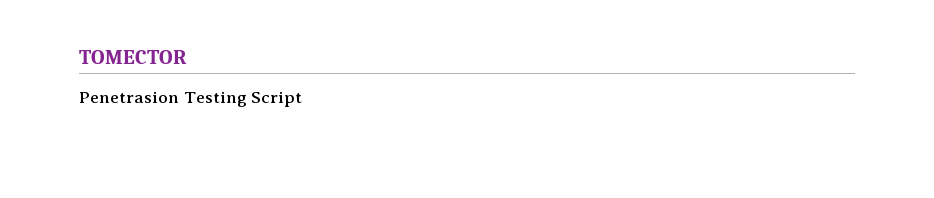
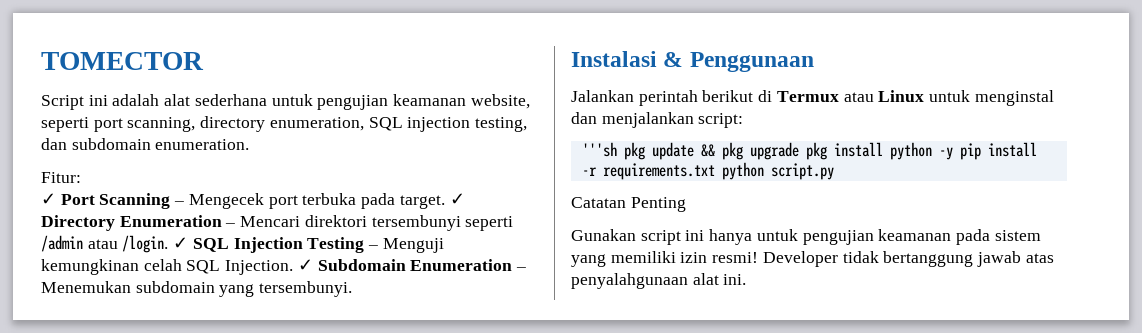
- Penetrasion Testing Script
+ Script ini adalah alat sederhana untuk pengujian keamanan website, seperti port scanning, directory enumeration, SQL injection testing, dan subdomain enumeration.
+ Fitur:
+ ✓ Port Scanning – Mengecek port terbuka pada target. ✓ Directory Enumeration – Mencari direktori tersembunyi seperti /admin atau /login. ✓ SQL Injection Testing – Menguji kemungkinan celah SQL Injection. ✓ Subdomain Enumeration – Menemukan subdomain yang tersembunyi.
+ Instalasi & Penggunaan
+ Jalankan perintah berikut di Termux atau Linux untuk menginstal dan menjalankan script:
+ '''sh pkg update && pkg upgrade pkg install python -y pip install -r requirements.txt python script.py
+ Catatan Penting
+ Gunakan script ini hanya untuk pengujian keamanan pada sistem yang memiliki izin resmi! Developer tidak bertanggung jawab atas penyalahgunaan alat ini.

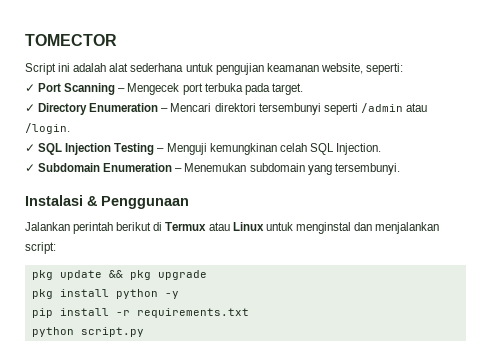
- Script ini adalah alat sederhana untuk pengujian keamanan website, seperti port scanning, directory enumeration, SQL injection testing, dan subdomain enumeration.
- Fitur:
+ Script ini adalah alat sederhana untuk pengujian keamanan website, seperti:
- ✓ Port Scanning – Mengecek port terbuka pada target. ✓ Directory Enumeration – Mencari direktori tersembunyi seperti /admin atau /login. ✓ SQL Injection Testing – Menguji kemungkinan celah SQL Injection. ✓ Subdomain Enumeration – Menemukan subdomain yang tersembunyi.
+ ✓ Port Scanning – Mengecek port terbuka pada target.
+ ✓ Directory Enumeration – Mencari direktori tersembunyi seperti /admin atau /login.
+ ✓ SQL Injection Testing – Menguji kemungkinan celah SQL Injection.
+ ✓ Subdomain Enumeration – Menemukan subdomain yang tersembunyi.
- '''sh pkg update && pkg upgrade pkg install python -y pip install -r requirements.txt python script.py
+ pkg update && pkg upgrade
+ pkg install python -y
+ pip install -r requirements.txt
+ python script.py
- Catatan Penting
- Gunakan script ini hanya untuk pengujian keamanan pada sistem yang memiliki izin resmi! Developer tidak bertanggung jawab atas penyalahgunaan alat ini.

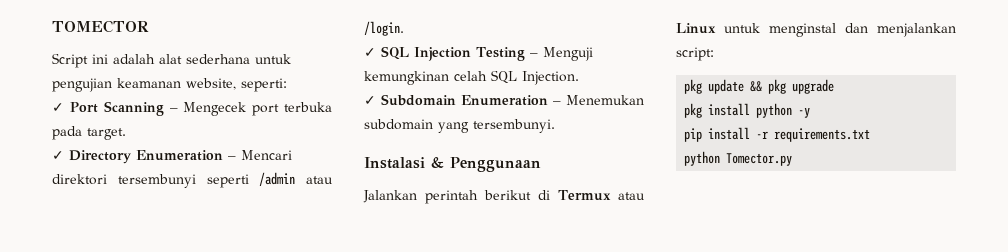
- python script.py
+ python Tomector.py

